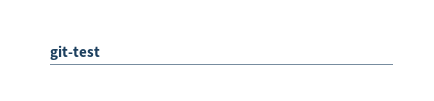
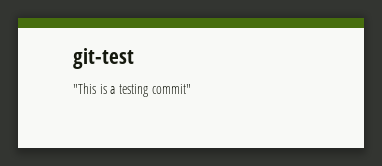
+ "This is a testing commit"

